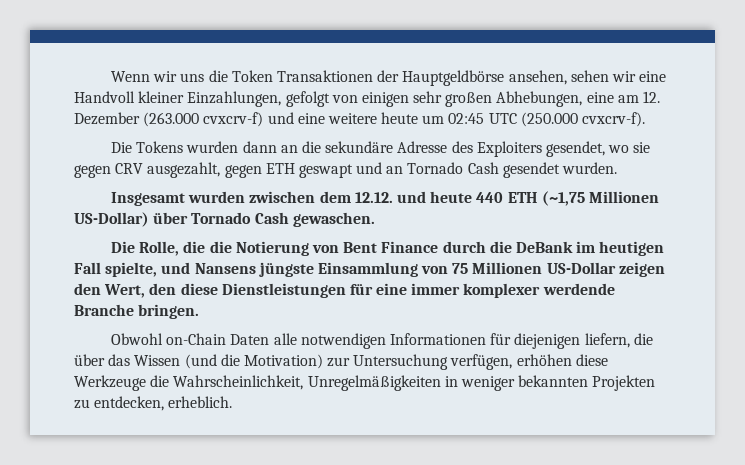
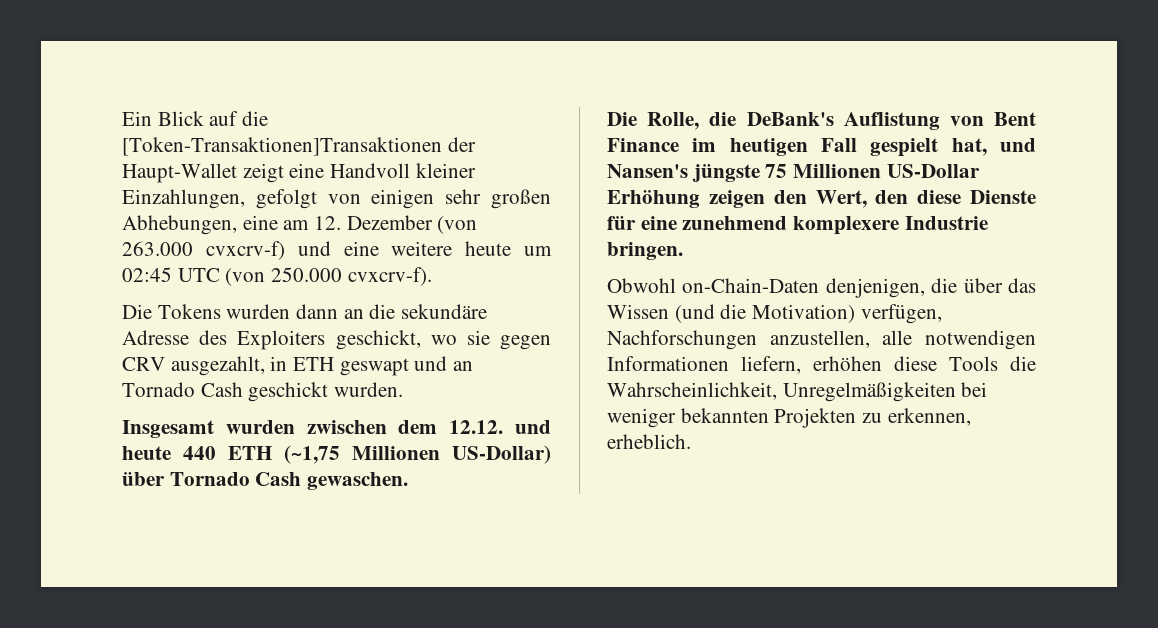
- Wenn wir uns die Token Transaktionen der Hauptgeldbörse ansehen, sehen wir eine Handvoll kleiner Einzahlungen, gefolgt von einigen sehr großen Abhebungen, eine am 12. Dezember (263.000 cvxcrv-f) und eine weitere heute um 02:45 UTC (250.000 cvxcrv-f).
+ Ein Blick auf die [Token-Transaktionen]Transaktionen der Haupt-Wallet zeigt eine Handvoll kleiner Einzahlungen, gefolgt von einigen sehr großen Abhebungen, eine am 12. Dezember (von 263.000 cvxcrv-f) und eine weitere heute um 02:45 UTC (von 250.000 cvxcrv-f).
- Die Tokens wurden dann an die sekundäre Adresse des Exploiters gesendet, wo sie gegen CRV ausgezahlt, gegen ETH geswapt und an Tornado Cash gesendet wurden.
+ Die Tokens wurden dann an die sekundäre Adresse des Exploiters geschickt, wo sie gegen CRV ausgezahlt, in ETH geswapt und an Tornado Cash geschickt wurden.
- Die Rolle, die die Notierung von Bent Finance durch die DeBank im heutigen Fall spielte, und Nansens jüngste Einsammlung von 75 Millionen US-Dollar zeigen den Wert, den diese Dienstleistungen für eine immer komplexer werdende Branche bringen.
- Obwohl on-Chain Daten alle notwendigen Informationen für diejenigen liefern, die über das Wissen (und die Motivation) zur Untersuchung verfügen, erhöhen diese Werkzeuge die Wahrscheinlichkeit, Unregelmäßigkeiten in weniger bekannten Projekten zu entdecken, erheblich.
+ Die Rolle, die DeBank's Auflistung von Bent Finance im heutigen Fall gespielt hat, und Nansen's jüngste 75 Millionen US-Dollar Erhöhung zeigen den Wert, den diese Dienste für eine zunehmend komplexere Industrie bringen.
+ Obwohl on-Chain-Daten denjenigen, die über das Wissen (und die Motivation) verfügen, Nachforschungen anzustellen, alle notwendigen Informationen liefern, erhöhen diese Tools die Wahrscheinlichkeit, Unregelmäßigkeiten bei weniger bekannten Projekten zu erkennen, erheblich.

